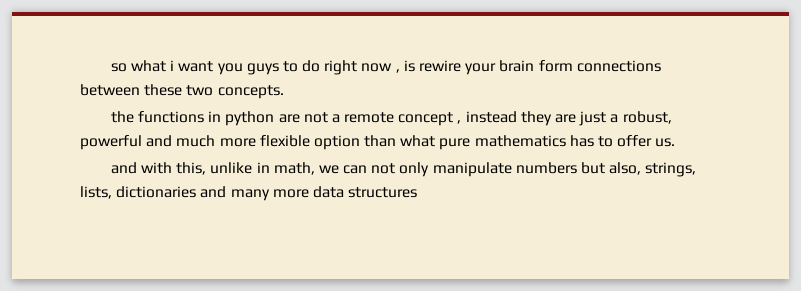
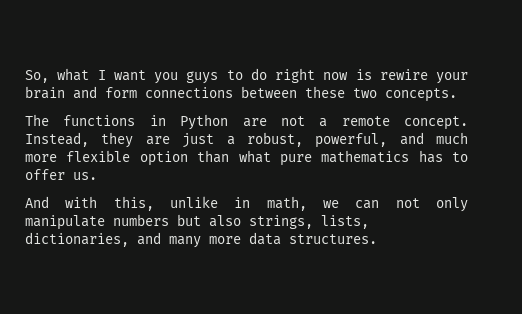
- so what i want you guys to do right now , is rewire your brain form connections between these two concepts.
+ So, what I want you guys to do right now is rewire your brain and form connections between these two concepts.
- the functions in python are not a remote concept , instead they are just a robust, powerful and much more flexible option than what pure mathematics has to offer us.
+ The functions in Python are not a remote concept. Instead, they are just a robust, powerful, and much more flexible option than what pure mathematics has to offer us.
- and with this, unlike in math, we can not only manipulate numbers but also, strings, lists, dictionaries and many more data structures
+ And with this, unlike in math, we can not only manipulate numbers but also strings, lists, dictionaries, and many more data structures.

